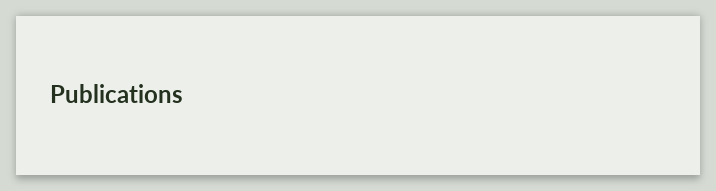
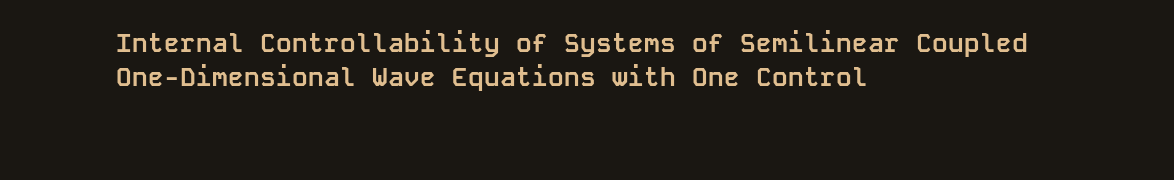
- Publications
+ Internal Controllability of Systems of Semilinear Coupled One-Dimensional Wave Equations with One Control

